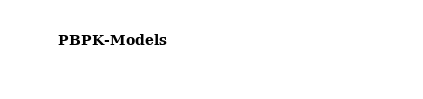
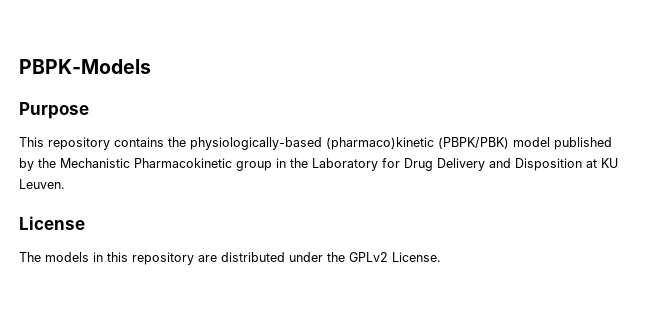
+ Purpose
+ This repository contains the physiologically-based (pharmaco)kinetic (PBPK/PBK) model published by the Mechanistic Pharmacokinetic group in the Laboratory for Drug Delivery and Disposition at KU Leuven.
+ License
+ The models in this repository are distributed under the GPLv2 License.

